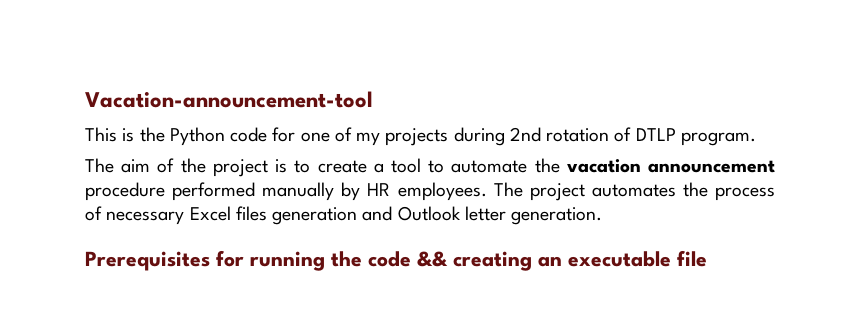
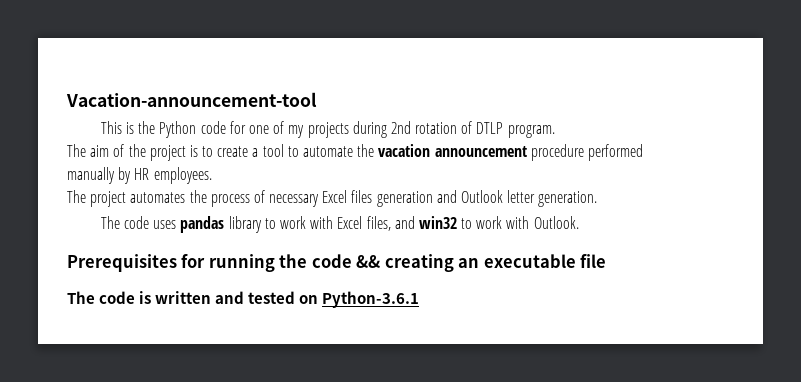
- The aim of the project is to create a tool to automate the vacation announcement procedure performed manually by HR employees. The project automates the process of necessary Excel files generation and Outlook letter generation.
+ The aim of the project is to create a tool to automate the vacation announcement procedure performed manually by HR employees.
+ The project automates the process of necessary Excel files generation and Outlook letter generation.
+ The code uses pandas library to work with Excel files, and win32 to work with Outlook.
+ The code is written and tested on Python-3.6.1

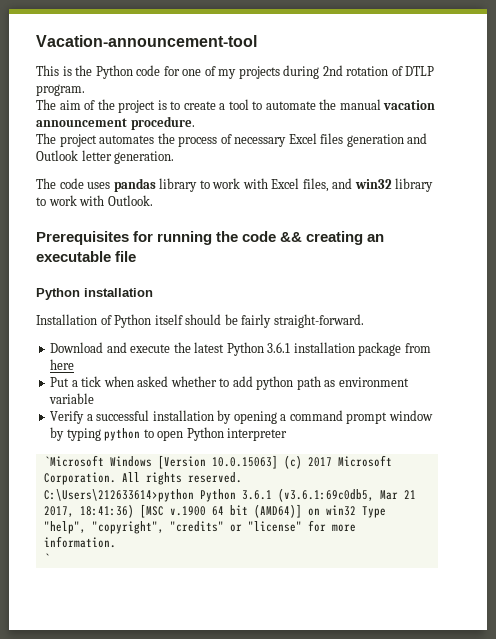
- The aim of the project is to create a tool to automate the vacation announcement procedure performed manually by HR employees.
+ The aim of the project is to create a tool to automate the manual vacation announcement procedure.
- The code uses pandas library to work with Excel files, and win32 to work with Outlook.
+ The code uses pandas library to work with Excel files, and win32 library to work with Outlook.
- The code is written and tested on Python-3.6.1
+ Python installation
+ Installation of Python itself should be fairly straight-forward.
+ Download and execute the latest Python 3.6.1 installation package from here
+ Put a tick when asked whether to add python path as environment variable
+ Verify a successful installation by opening a command prompt window by typing python to open Python interpreter
+ `Microsoft Windows [Version 10.0.15063] (c) 2017 Microsoft Corporation. All rights reserved.
+ C:\Users\212633614>python Python 3.6.1 (v3.6.1:69c0db5, Mar 21 2017, 18:41:36) [MSC v.1900 64 bit (AMD64)] on win32 Type "help", "copyright", "credits" or "license" for more information.
+ `

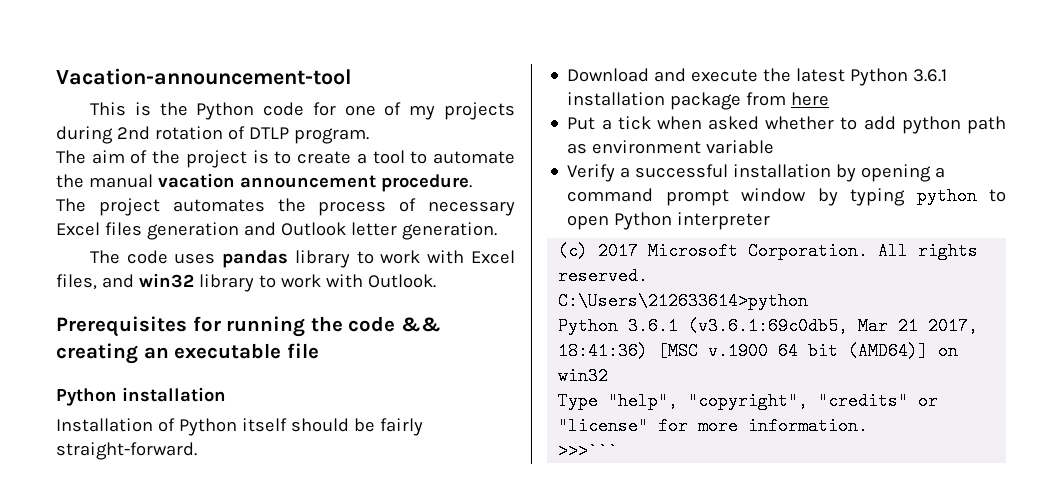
- `Microsoft Windows [Version 10.0.15063] (c) 2017 Microsoft Corporation.
+ (c) 2017 Microsoft Corporation.
- C:\Users\212633614>python Python 3.6.1 (v3.6.1:69c0db5, Mar 21 2017, 18:41:36) [MSC v.1900 64 bit (AMD64)] on win32 Type "help", "copyright", "credits" or "license" for more information.
+ C:\Users\212633614>python
+ Python 3.6.1 (v3.6.1:69c0db5, Mar 21 2017, 18:41:36) [MSC v.1900 64 bit (AMD64)] on win32
+ Type "help", "copyright", "credits" or "license" for more information.
- `
+ >>>```

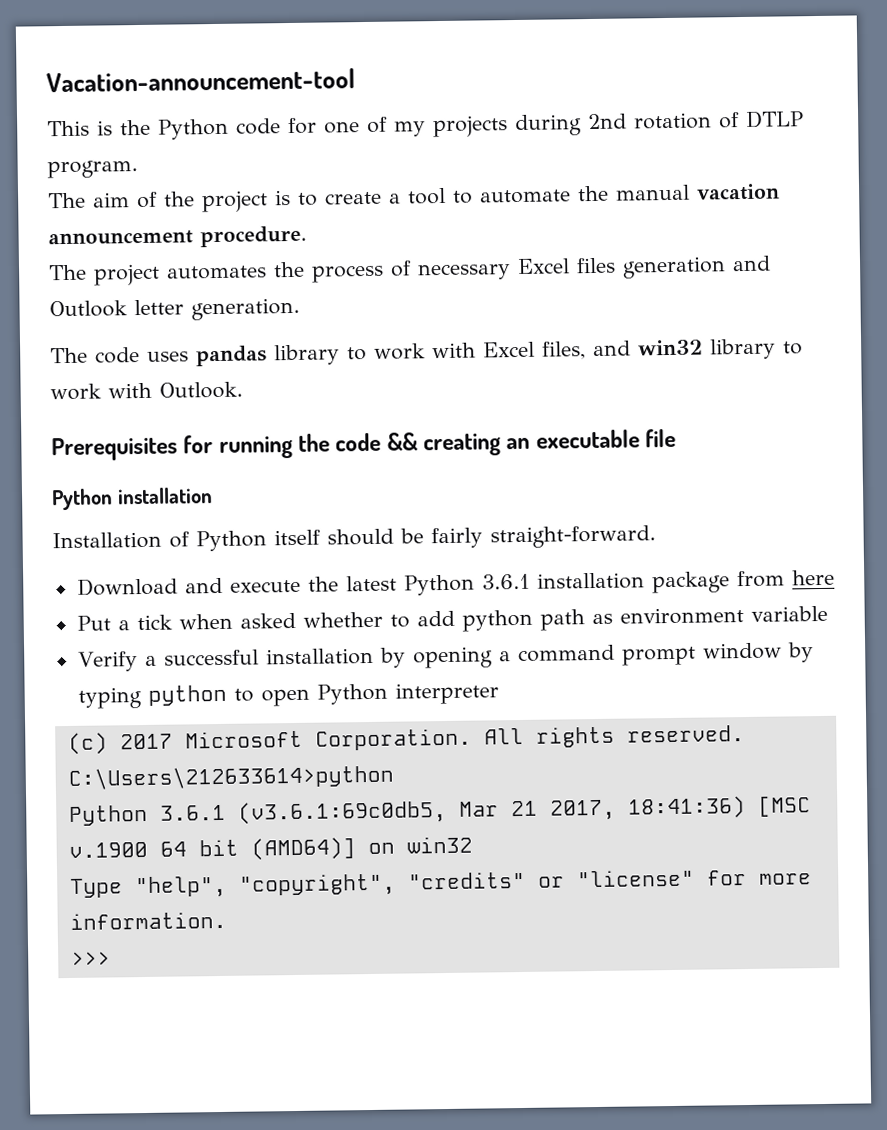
- >>>```
+ >>>

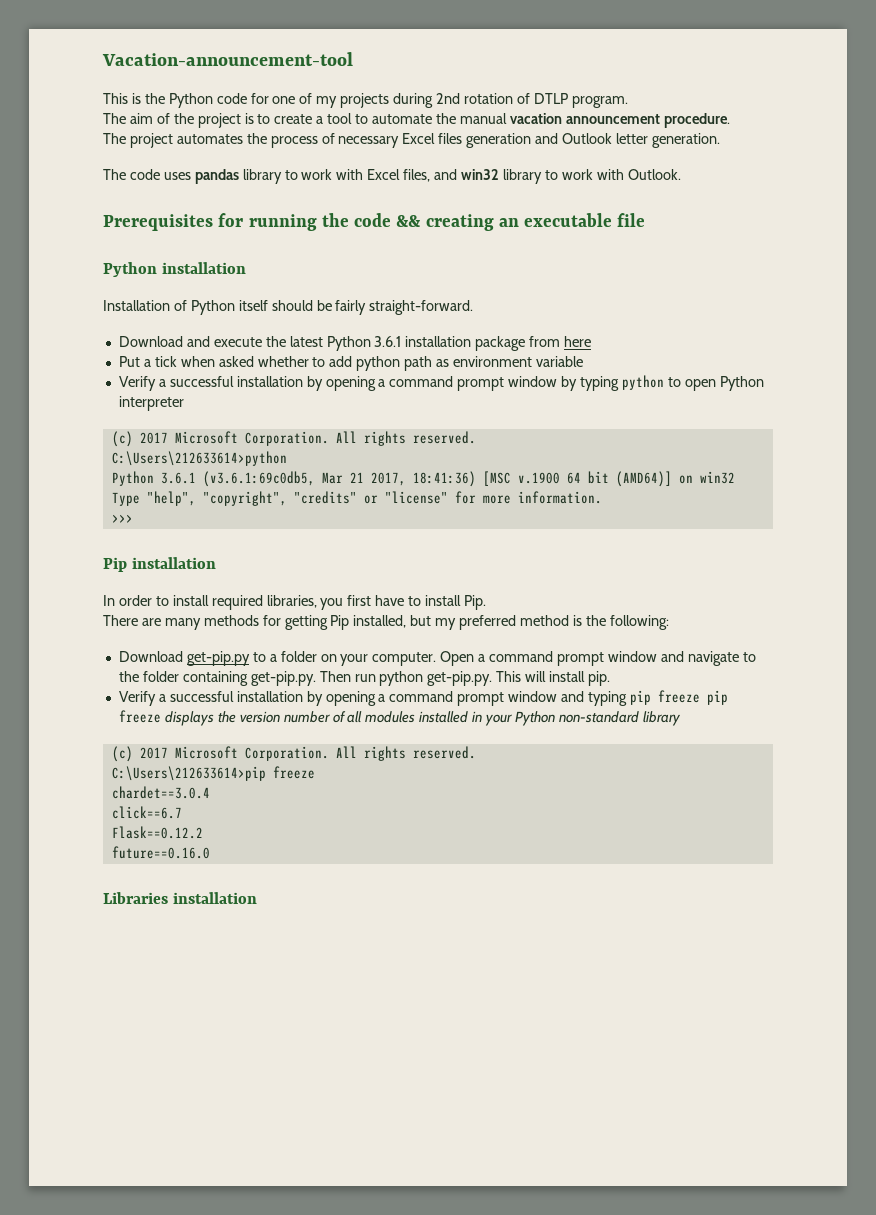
+ Pip installation
+ In order to install required libraries, you first have to install Pip.
+ There are many methods for getting Pip installed, but my preferred method is the following:
+ Download get-pip.py to a folder on your computer. Open a command prompt window and navigate to the folder containing get-pip.py. Then run python get-pip.py. This will install pip.
+ Verify a successful installation by opening a command prompt window and typing pip freeze pip freeze displays the version number of all modules installed in your Python non-standard library
+ (c) 2017 Microsoft Corporation. All rights reserved.
+ C:\Users\212633614>pip freeze
+ chardet==3.0.4
+ click==6.7
+ Flask==0.12.2
+ future==0.16.0
+ Libraries installation

